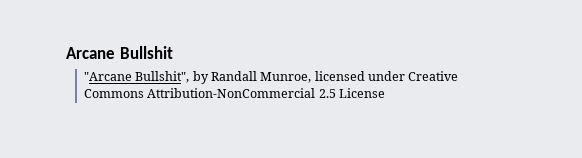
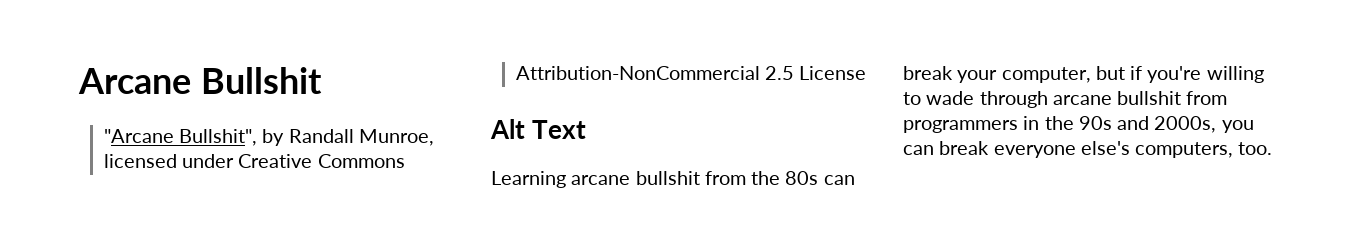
+ Alt Text
+ Learning arcane bullshit from the 80s can break your computer, but if you're willing to wade through arcane bullshit from programmers in the 90s and 2000s, you can break everyone else's computers, too.

